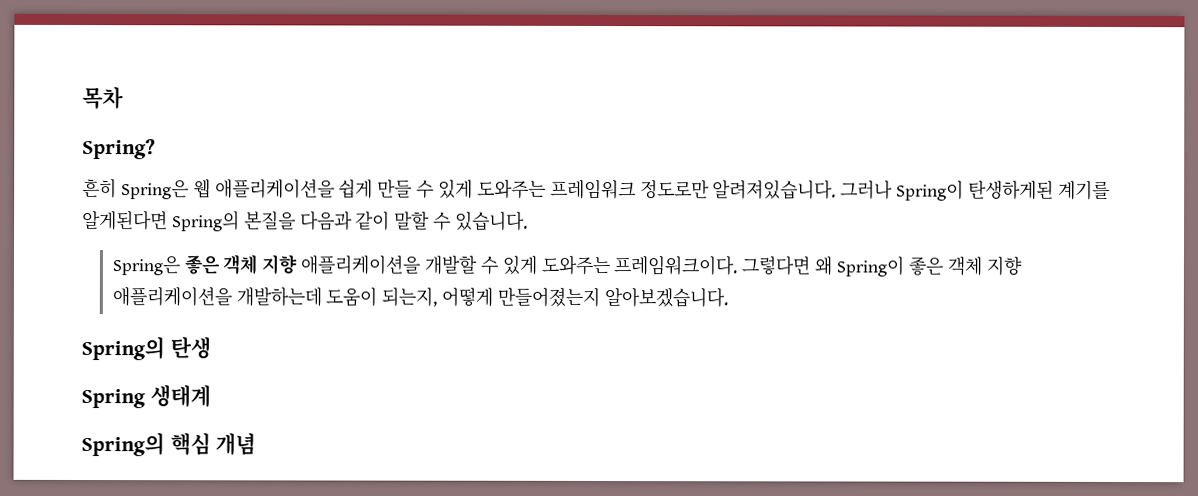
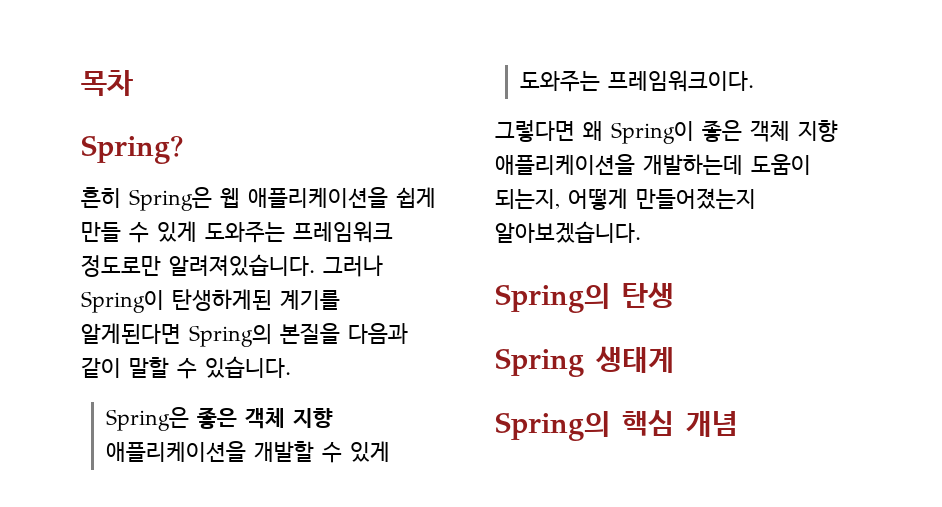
- Spring은 좋은 객체 지향 애플리케이션을 개발할 수 있게 도와주는 프레임워크이다. 그렇다면 왜 Spring이 좋은 객체 지향 애플리케이션을 개발하는데 도움이 되는지, 어떻게 만들어졌는지 알아보겠습니다.
+ Spring은 좋은 객체 지향 애플리케이션을 개발할 수 있게 도와주는 프레임워크이다.
+ 그렇다면 왜 Spring이 좋은 객체 지향 애플리케이션을 개발하는데 도움이 되는지, 어떻게 만들어졌는지 알아보겠습니다.

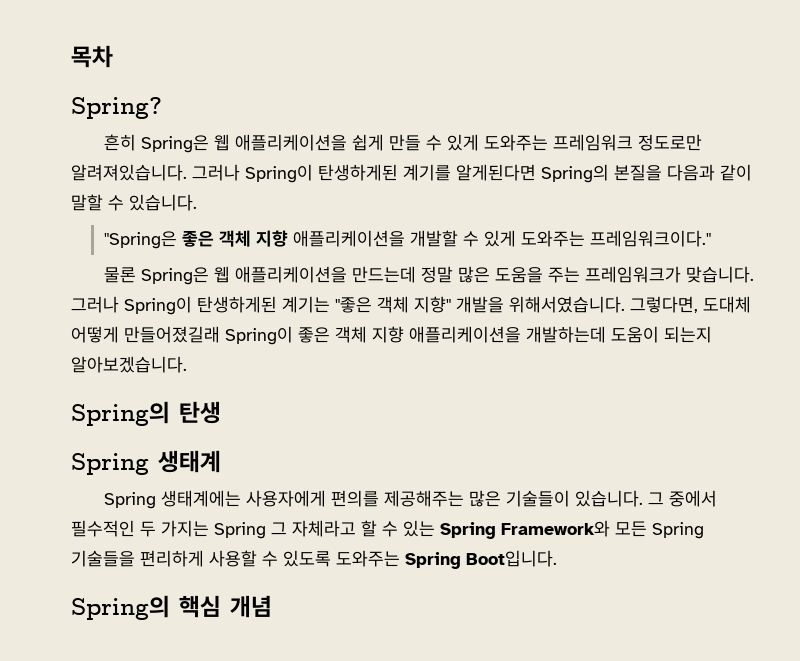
- Spring은 좋은 객체 지향 애플리케이션을 개발할 수 있게 도와주는 프레임워크이다.
- 그렇다면 왜 Spring이 좋은 객체 지향 애플리케이션을 개발하는데 도움이 되는지, 어떻게 만들어졌는지 알아보겠습니다.
+ "Spring은 좋은 객체 지향 애플리케이션을 개발할 수 있게 도와주는 프레임워크이다."
+ 물론 Spring은 웹 애플리케이션을 만드는데 정말 많은 도움을 주는 프레임워크가 맞습니다. 그러나 Spring이 탄생하게된 계기는 "좋은 객체 지향" 개발을 위해서였습니다. 그렇다면, 도대체 어떻게 만들어졌길래 Spring이 좋은 객체 지향 애플리케이션을 개발하는데 도움이 되는지 알아보겠습니다.
+ Spring 생태계에는 사용자에게 편의를 제공해주는 많은 기술들이 있습니다. 그 중에서 필수적인 두 가지는 Spring 그 자체라고 할 수 있는 Spring Framework와 모든 Spring 기술들을 편리하게 사용할 수 있도록 도와주는 Spring Boot입니다.

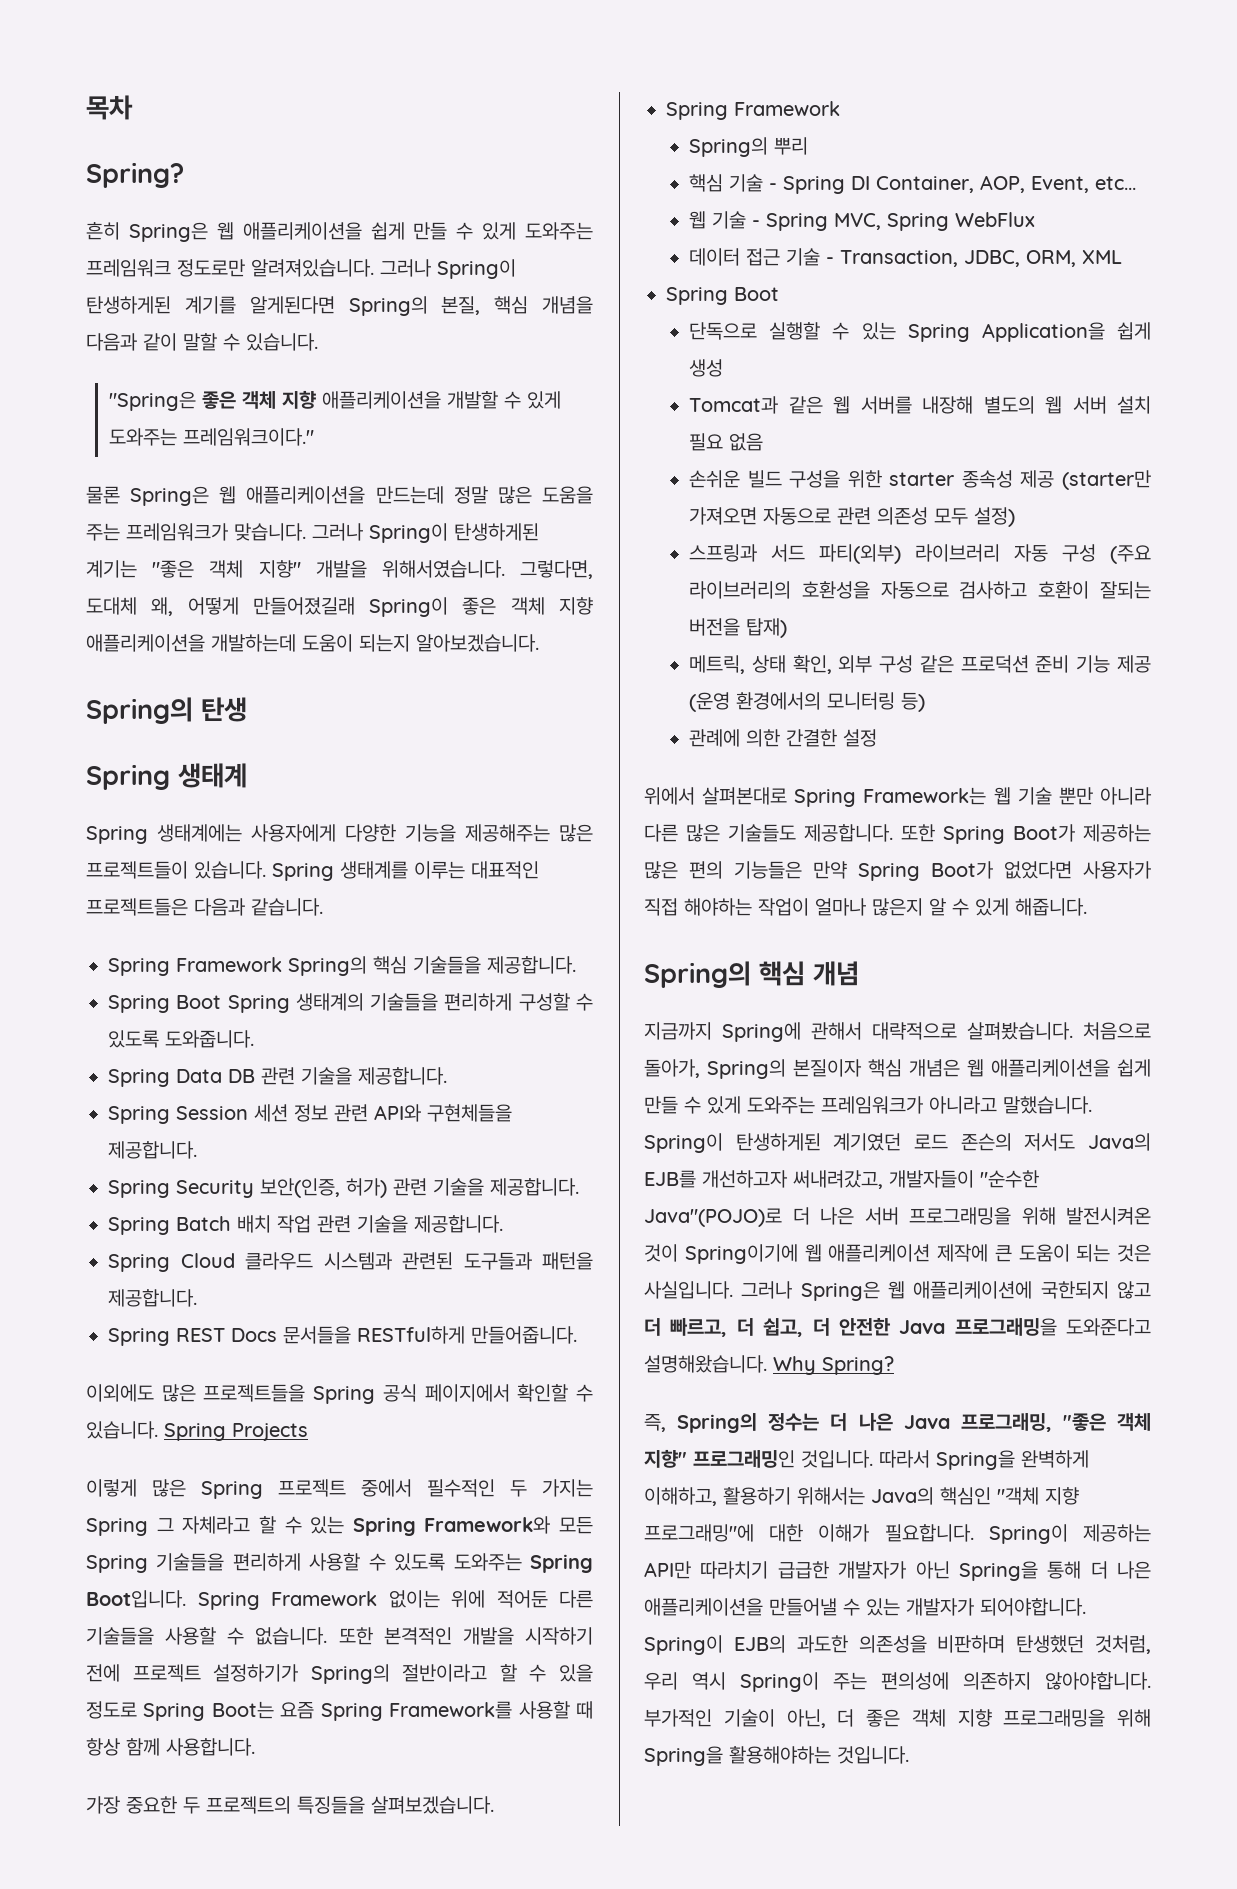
- 그러나 Spring이 탄생하게된 계기를 알게된다면 Spring의 본질을 다음과 같이 말할 수 있습니다.
+ 그러나 Spring이 탄생하게된 계기를 알게된다면 Spring의 본질, 핵심 개념을 다음과 같이 말할 수 있습니다.
- 그렇다면, 도대체 어떻게 만들어졌길래 Spring이 좋은 객체 지향 애플리케이션을 개발하는데 도움이 되는지 알아보겠습니다.
+ 그렇다면, 도대체 왜, 어떻게 만들어졌길래 Spring이 좋은 객체 지향 애플리케이션을 개발하는데 도움이 되는지 알아보겠습니다.
- Spring 생태계에는 사용자에게 편의를 제공해주는 많은 기술들이 있습니다. 그 중에서 필수적인 두 가지는 Spring 그 자체라고 할 수 있는 Spring Framework와 모든 Spring 기술들을 편리하게 사용할 수 있도록 도와주는 Spring Boot입니다.
+ Spring 생태계에는 사용자에게 다양한 기능을 제공해주는 많은 프로젝트들이 있습니다. Spring 생태계를 이루는 대표적인 프로젝트들은 다음과 같습니다.
+ Spring Framework Spring의 핵심 기술들을 제공합니다.
+ Spring Boot Spring 생태계의 기술들을 편리하게 구성할 수 있도록 도와줍니다.
+ Spring Data DB 관련 기술을 제공합니다.
+ Spring Session 세션 정보 관련 API와 구현체들을 제공합니다.
+ Spring Security 보안(인증, 허가) 관련 기술을 제공합니다.
+ Spring Batch 배치 작업 관련 기술을 제공합니다.
+ Spring Cloud 클라우드 시스템과 관련된 도구들과 패턴을 제공합니다.
+ Spring REST Docs 문서들을 RESTful하게 만들어줍니다.
+ 이외에도 많은 프로젝트들을 Spring 공식 페이지에서 확인할 수 있습니다. Spring Projects
+ 이렇게 많은 Spring 프로젝트 중에서 필수적인 두 가지는 Spring 그 자체라고 할 수 있는 Spring Framework와 모든 Spring 기술들을 편리하게 사용할 수 있도록 도와주는 Spring Boot입니다. Spring Framework 없이는 위에 적어둔 다른 기술들을 사용할 수 없습니다. 또한 본격적인 개발을 시작하기 전에 프로젝트 설정하기가 Spring의 절반이라고 할 수 있을 정도로 Spring Boot는 요즘 Spring Framework를 사용할 때 항상 함께 사용합니다.
+ 가장 중요한 두 프로젝트의 특징들을 살펴보겠습니다.
+ Spring Framework
+ Spring의 뿌리
+ 핵심 기술 - Spring DI Container, AOP, Event, etc...
+ 웹 기술 - Spring MVC, Spring WebFlux
+ 데이터 접근 기술 - Transaction, JDBC, ORM, XML
+ Spring Boot
+ 단독으로 실행할 수 있는 Spring Application을 쉽게 생성
+ Tomcat과 같은 웹 서버를 내장해 별도의 웹 서버 설치 필요 없음
+ 손쉬운 빌드 구성을 위한 starter 종속성 제공 (starter만 가져오면 자동으로 관련 의존성 모두 설정)
+ 스프링과 서드 파티(외부) 라이브러리 자동 구성 (주요 라이브러리의 호환성을 자동으로 검사하고 호환이 잘되는 버전을 탑재)
+ 메트릭, 상태 확인, 외부 구성 같은 프로덕션 준비 기능 제공 (운영 환경에서의 모니터링 등)
+ 관례에 의한 간결한 설정
+ 위에서 살펴본대로 Spring Framework는 웹 기술 뿐만 아니라 다른 많은 기술들도 제공합니다. 또한 Spring Boot가 제공하는 많은 편의 기능들은 만약 Spring Boot가 없었다면 사용자가 직접 해야하는 작업이 얼마나 많은지 알 수 있게 해줍니다.
  Spring의 핵심 개념
+ 지금까지 Spring에 관해서 대략적으로 살펴봤습니다. 처음으로 돌아가, Spring의 본질이자 핵심 개념은 웹 애플리케이션을 쉽게 만들 수 있게 도와주는 프레임워크가 아니라고 말했습니다. Spring이 탄생하게된 계기였던 로드 존슨의 저서도 Java의 EJB를 개선하고자 써내려갔고, 개발자들이 "순수한 Java"(POJO)로 더 나은 서버 프로그래밍을 위해 발전시켜온 것이 Spring이기에 웹 애플리케이션 제작에 큰 도움이 되는 것은 사실입니다. 그러나 Spring은 웹 애플리케이션에 국한되지 않고 더 빠르고, 더 쉽고, 더 안전한 Java 프로그래밍을 도와준다고 설명해왔습니다. Why Spring?
+ 즉, Spring의 정수는 더 나은 Java 프로그래밍, "좋은 객체 지향" 프로그래밍인 것입니다. 따라서 Spring을 완벽하게 이해하고, 활용하기 위해서는 Java의 핵심인 "객체 지향 프로그래밍"에 대한 이해가 필요합니다. Spring이 제공하는 API만 따라치기 급급한 개발자가 아닌 Spring을 통해 더 나은 애플리케이션을 만들어낼 수 있는 개발자가 되어야합니다. Spring이 EJB의 과도한 의존성을 비판하며 탄생했던 것처럼, 우리 역시 Spring이 주는 편의성에 의존하지 않아야합니다. 부가적인 기술이 아닌, 더 좋은 객체 지향 프로그래밍을 위해 Spring을 활용해야하는 것입니다.

